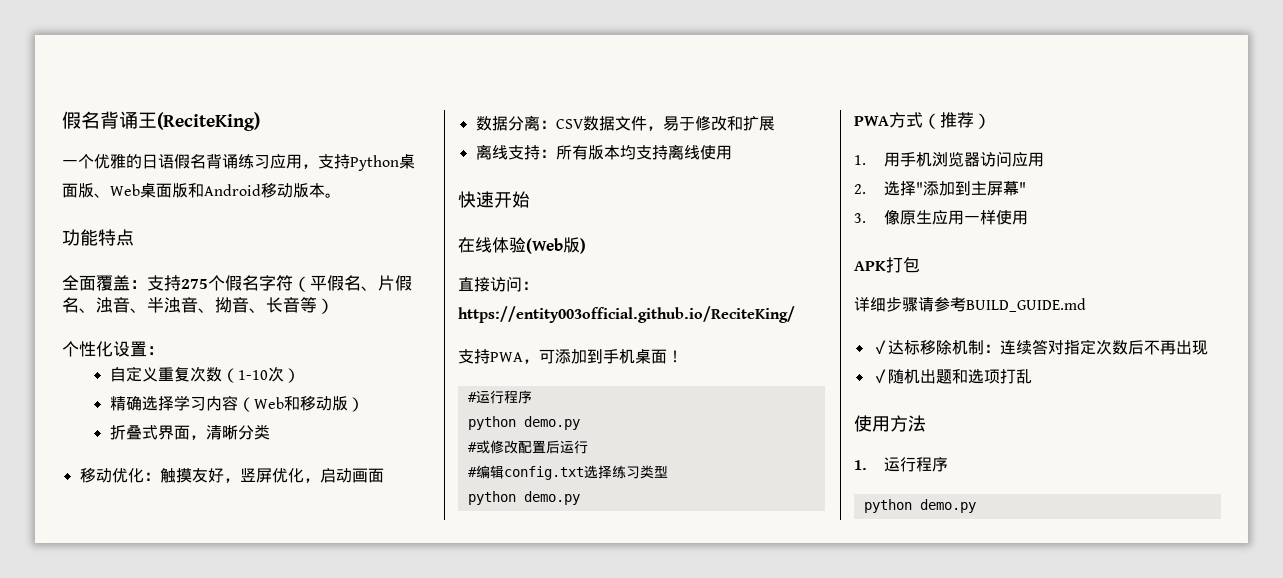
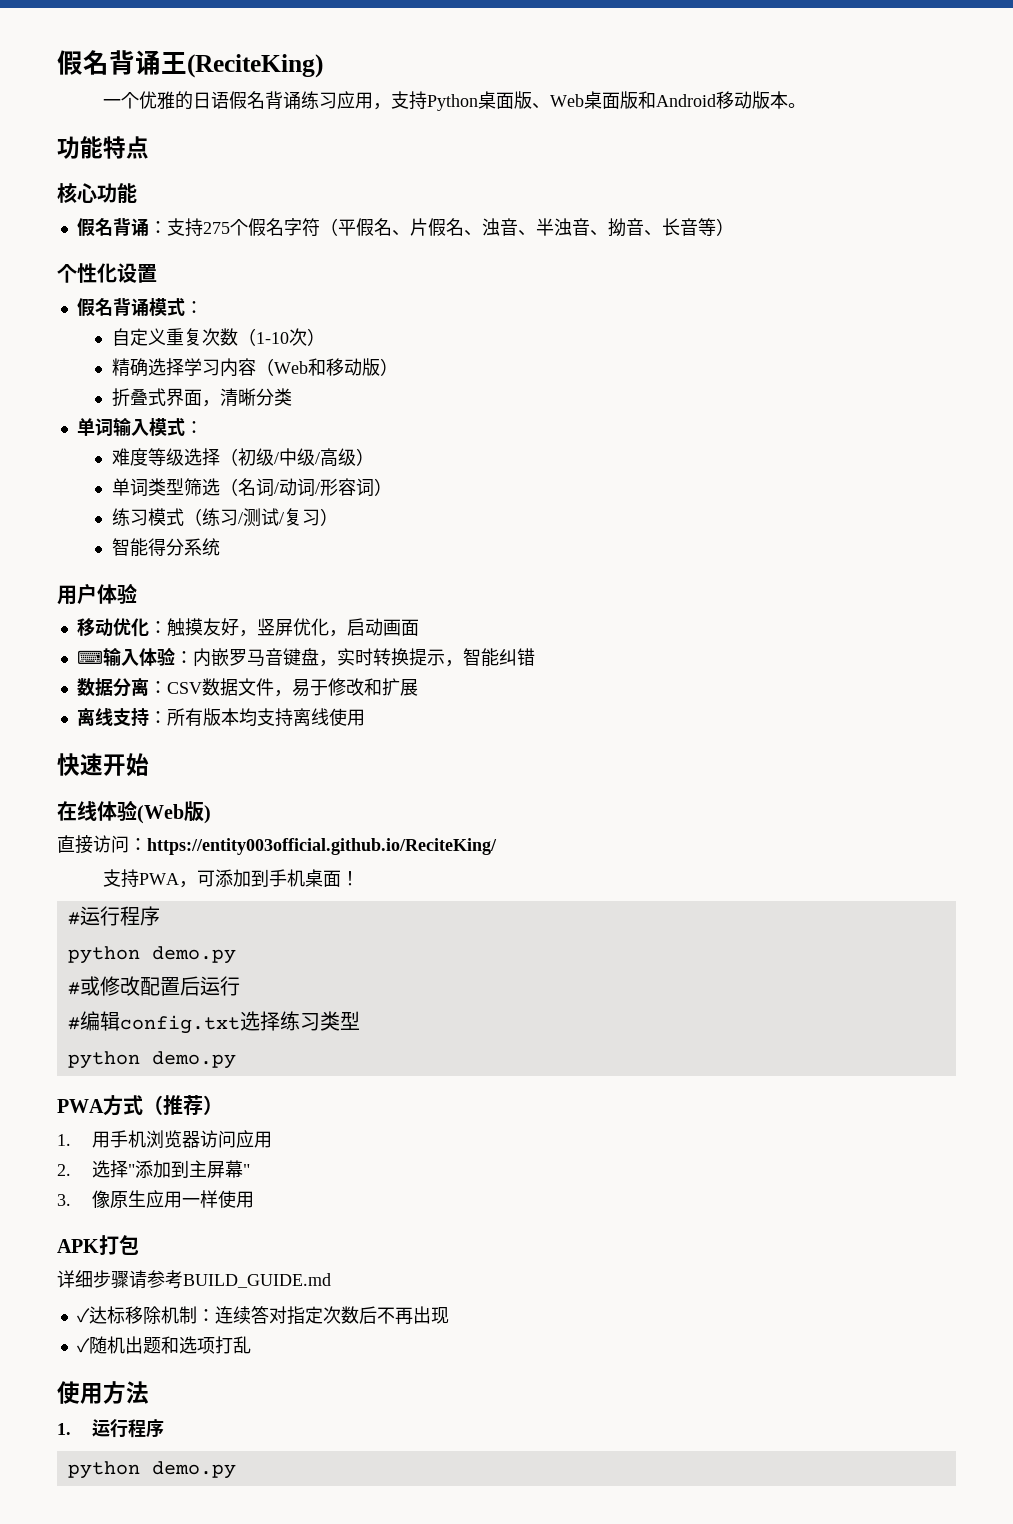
- 全面覆盖：支持275个假名字符（平假名、片假名、浊音、半浊音、拗音、长音等）
+ 核心功能
+ 假名背诵：支持275个假名字符（平假名、片假名、浊音、半浊音、拗音、长音等）
- 个性化设置：
+ 个性化设置
+ 假名背诵模式：
+ 单词输入模式：
+ 难度等级选择（初级/中级/高级）
+ 单词类型筛选（名词/动词/形容词）
+ 练习模式（练习/测试/复习）
+ 智能得分系统
+ 用户体验
+ ⌨输入体验：内嵌罗马音键盘，实时转换提示，智能纠错

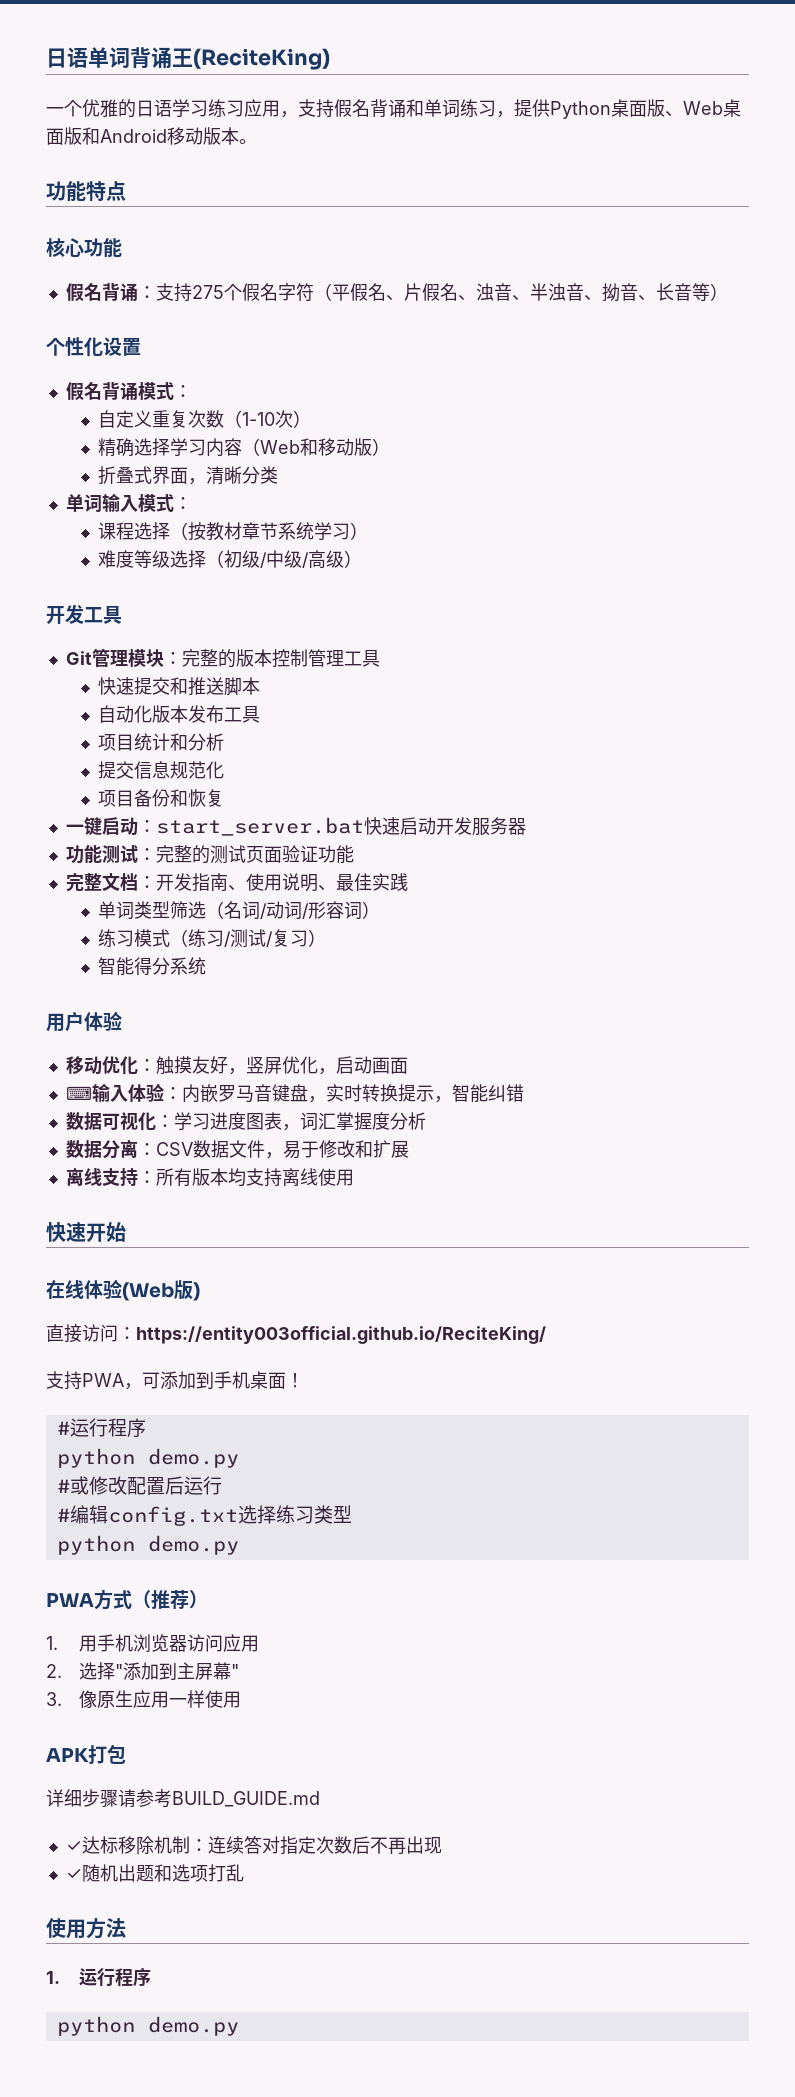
- 假名背诵王(ReciteKing)
+ 日语单词背诵王(ReciteKing)
- 一个优雅的日语假名背诵练习应用，支持Python桌面版、Web桌面版和Android移动版本。
+ 一个优雅的日语学习练习应用，支持假名背诵和单词练习，提供Python桌面版、Web桌面版和Android移动版本。
+ 课程选择（按教材章节系统学习）
+ 开发工具
+ Git管理模块：完整的版本控制管理工具
+ 快速提交和推送脚本
+ 自动化版本发布工具
+ 项目统计和分析
+ 提交信息规范化
+ 项目备份和恢复
+ 一键启动：start_server.bat快速启动开发服务器
+ 功能测试：完整的测试页面验证功能
+ 完整文档：开发指南、使用说明、最佳实践
+ 数据可视化：学习进度图表，词汇掌握度分析

